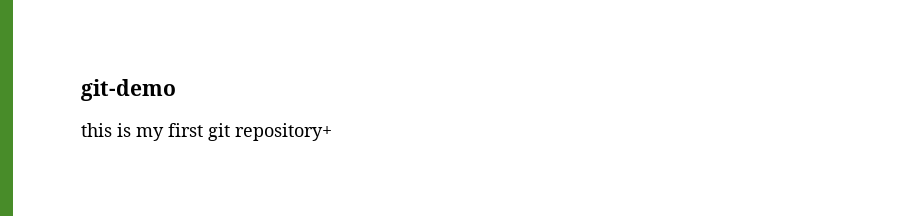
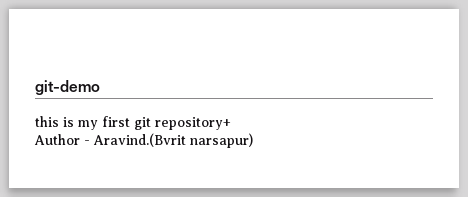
+ Author - Aravind.(Bvrit narsapur)

